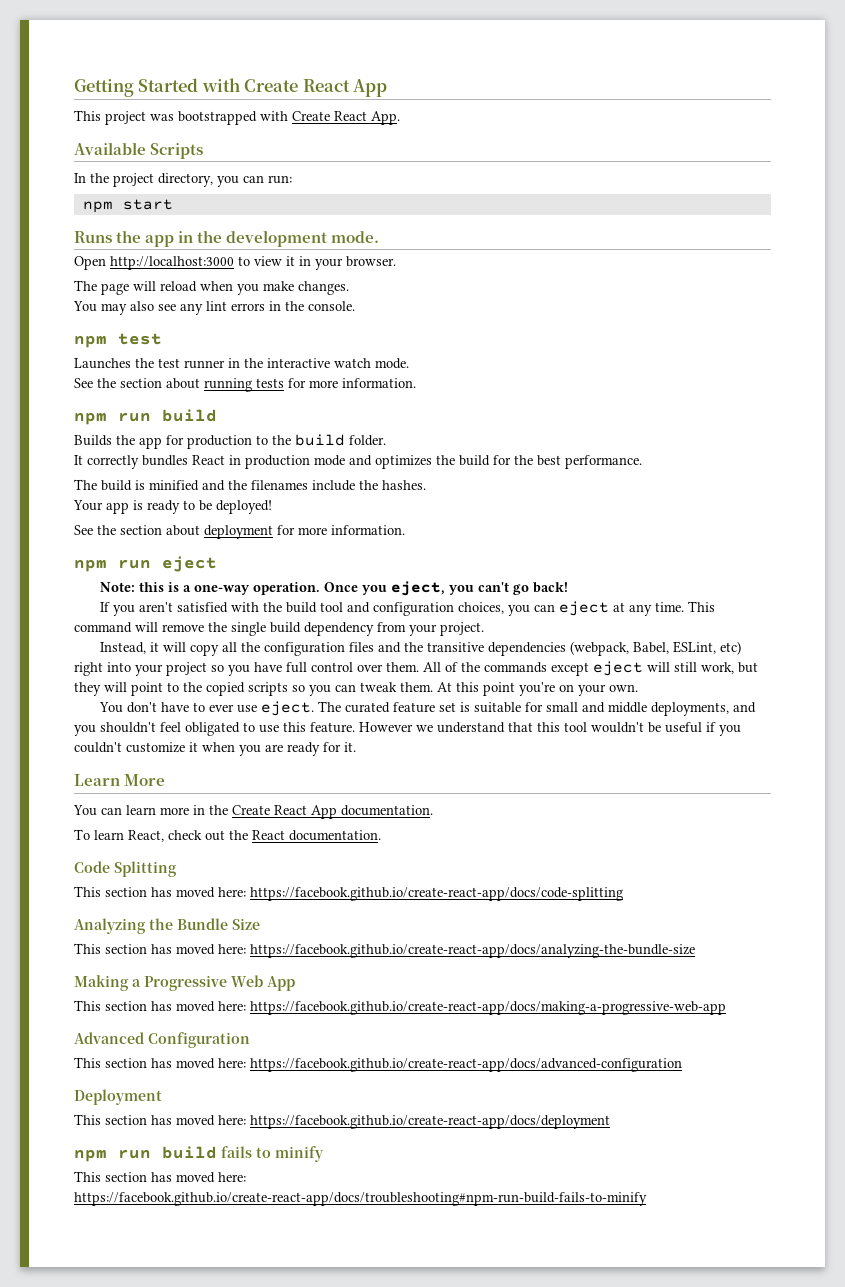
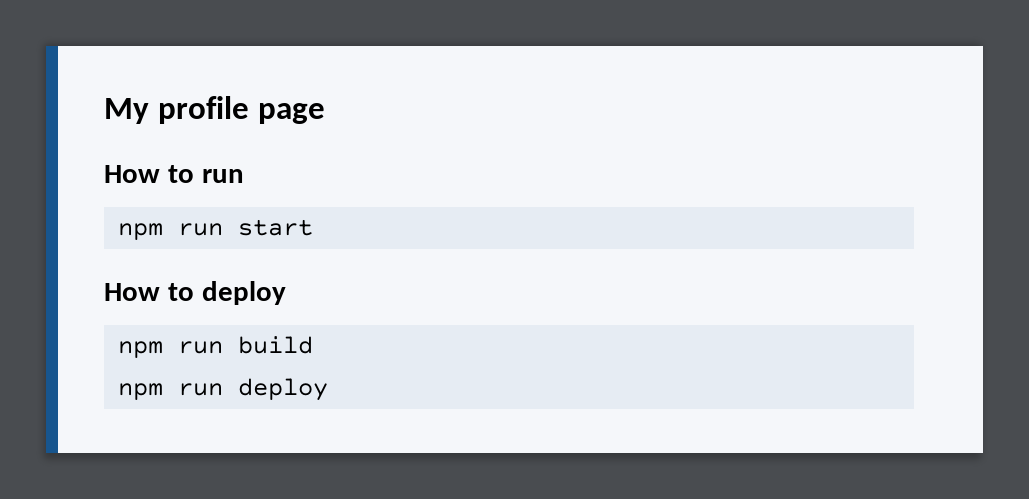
- Getting Started with Create React App
- This project was bootstrapped with Create React App.
- Available Scripts
- In the project directory, you can run:
- npm start
+ My profile page
+ How to run
+ npm run start
- Runs the app in the development mode.
- Open http://localhost:3000 to view it in your browser.
- The page will reload when you make changes.
- You may also see any lint errors in the console.
- npm test
- Launches the test runner in the interactive watch mode.
- See the section about running tests for more information.
+ How to deploy
  npm run build
- Builds the app for production to the build folder.
- It correctly bundles React in production mode and optimizes the build for the best performance.
- The build is minified and the filenames include the hashes.
- Your app is ready to be deployed!
- See the section about deployment for more information.
- npm run eject
- Note: this is a one-way operation. Once you eject, you can't go back!
- If you aren't satisfied with the build tool and configuration choices, you can eject at any time. This command will remove the single build dependency from your project.
- Instead, it will copy all the configuration files and the transitive dependencies (webpack, Babel, ESLint, etc) right into your project so you have full control over them. All of the commands except eject will still work, but they will point to the copied scripts so you can tweak them. At this point you're on your own.
- You don't have to ever use eject. The curated feature set is suitable for small and middle deployments, and you shouldn't feel obligated to use this feature. However we understand that this tool wouldn't be useful if you couldn't customize it when you are ready for it.
- Learn More
- You can learn more in the Create React App documentation.
- To learn React, check out the React documentation.
- Code Splitting
- This section has moved here: https://facebook.github.io/create-react-app/docs/code-splitting
- Analyzing the Bundle Size
- This section has moved here: https://facebook.github.io/create-react-app/docs/analyzing-the-bundle-size
- Making a Progressive Web App
- This section has moved here: https://facebook.github.io/create-react-app/docs/making-a-progressive-web-app
- Advanced Configuration
- This section has moved here: https://facebook.github.io/create-react-app/docs/advanced-configuration
- Deployment
- This section has moved here: https://facebook.github.io/create-react-app/docs/deployment
- npm run build fails to minify
- This section has moved here: https://facebook.github.io/create-react-app/docs/troubleshooting#npm-run-build-fails-to-minify
+ npm run deploy

